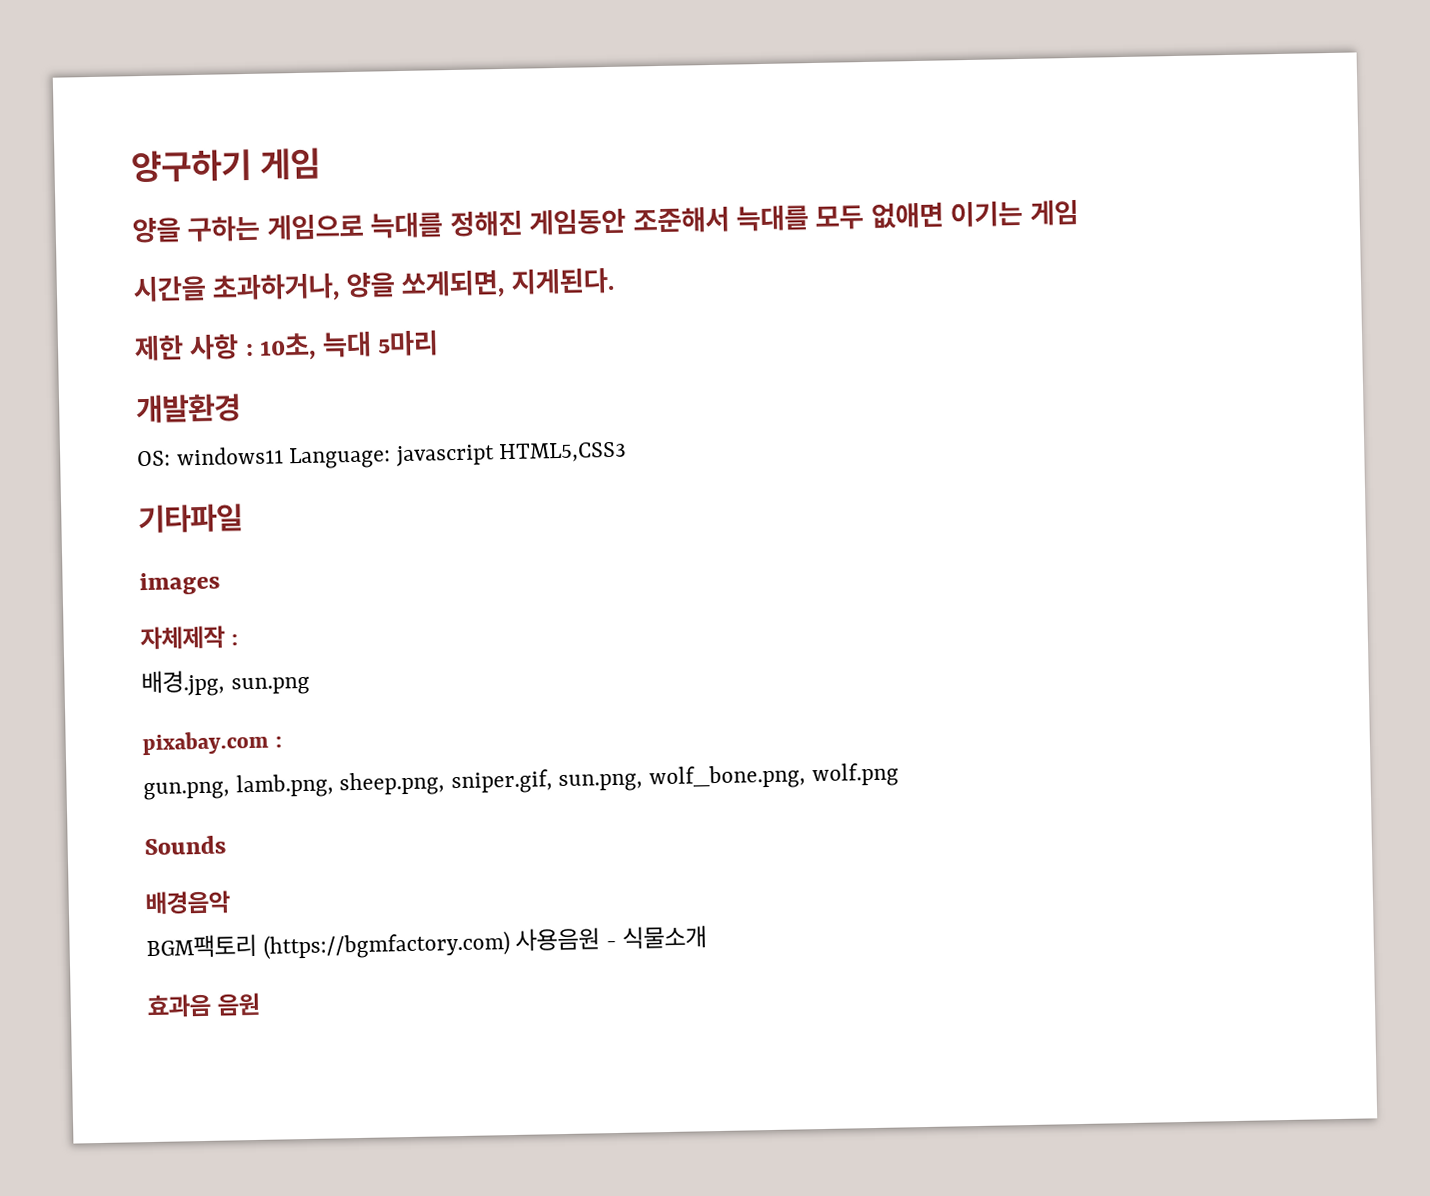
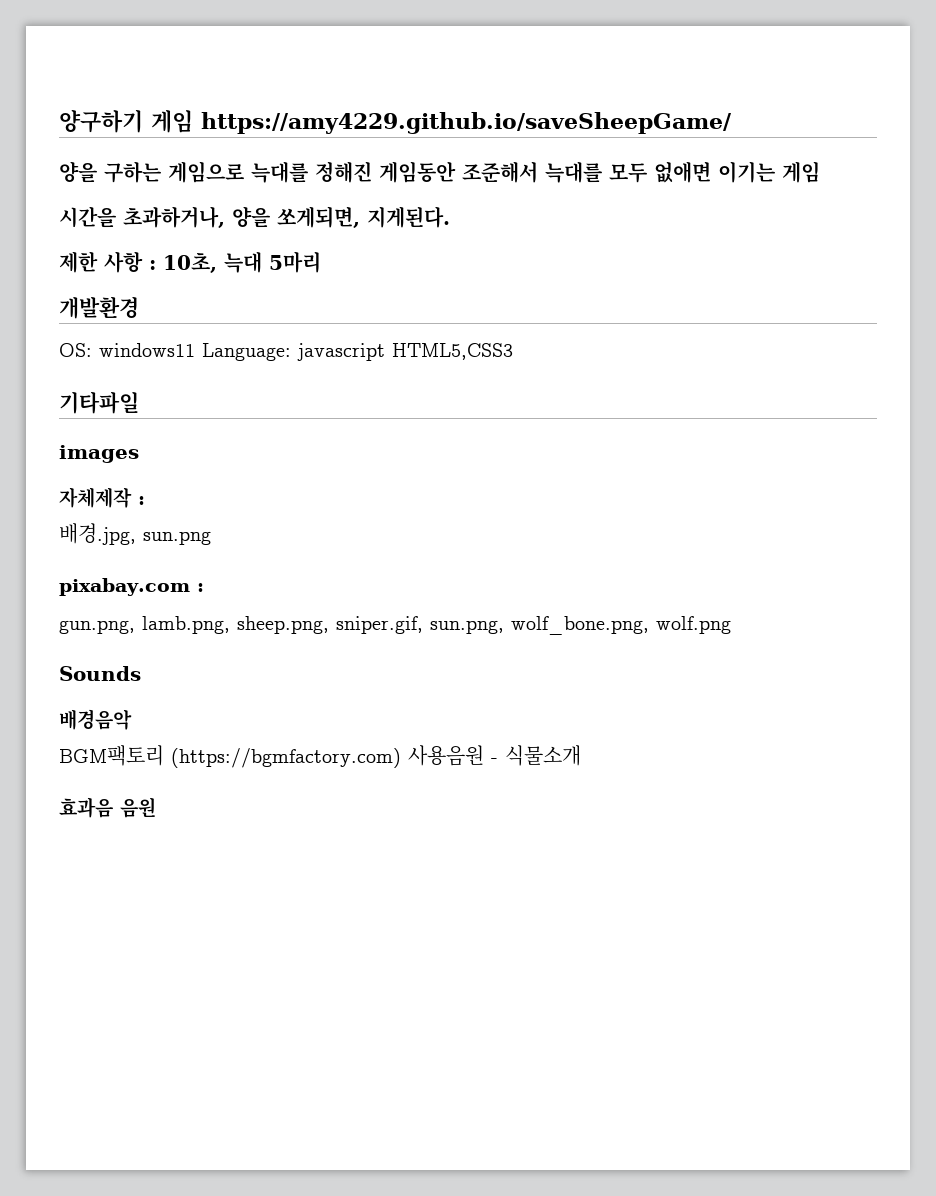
- 양구하기 게임
+ 양구하기 게임 https://amy4229.github.io/saveSheepGame/

